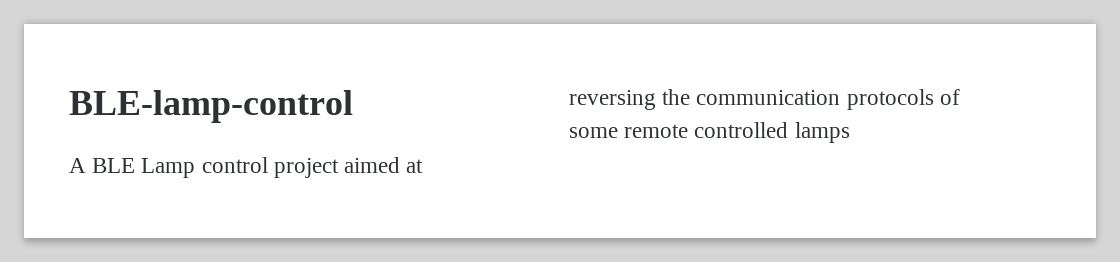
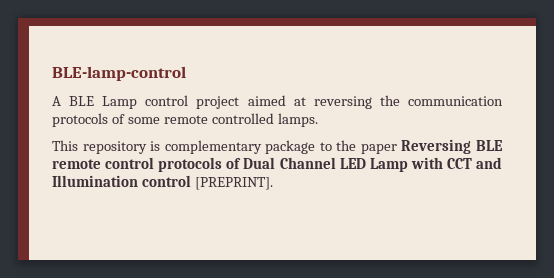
- A BLE Lamp control project aimed at reversing the communication protocols of some remote controlled lamps
+ A BLE Lamp control project aimed at reversing the communication protocols of some remote controlled lamps.
+ This repository is complementary package to the paper Reversing BLE remote control protocols of Dual Channel LED Lamp with CCT and Illumination control [PREPRINT].

